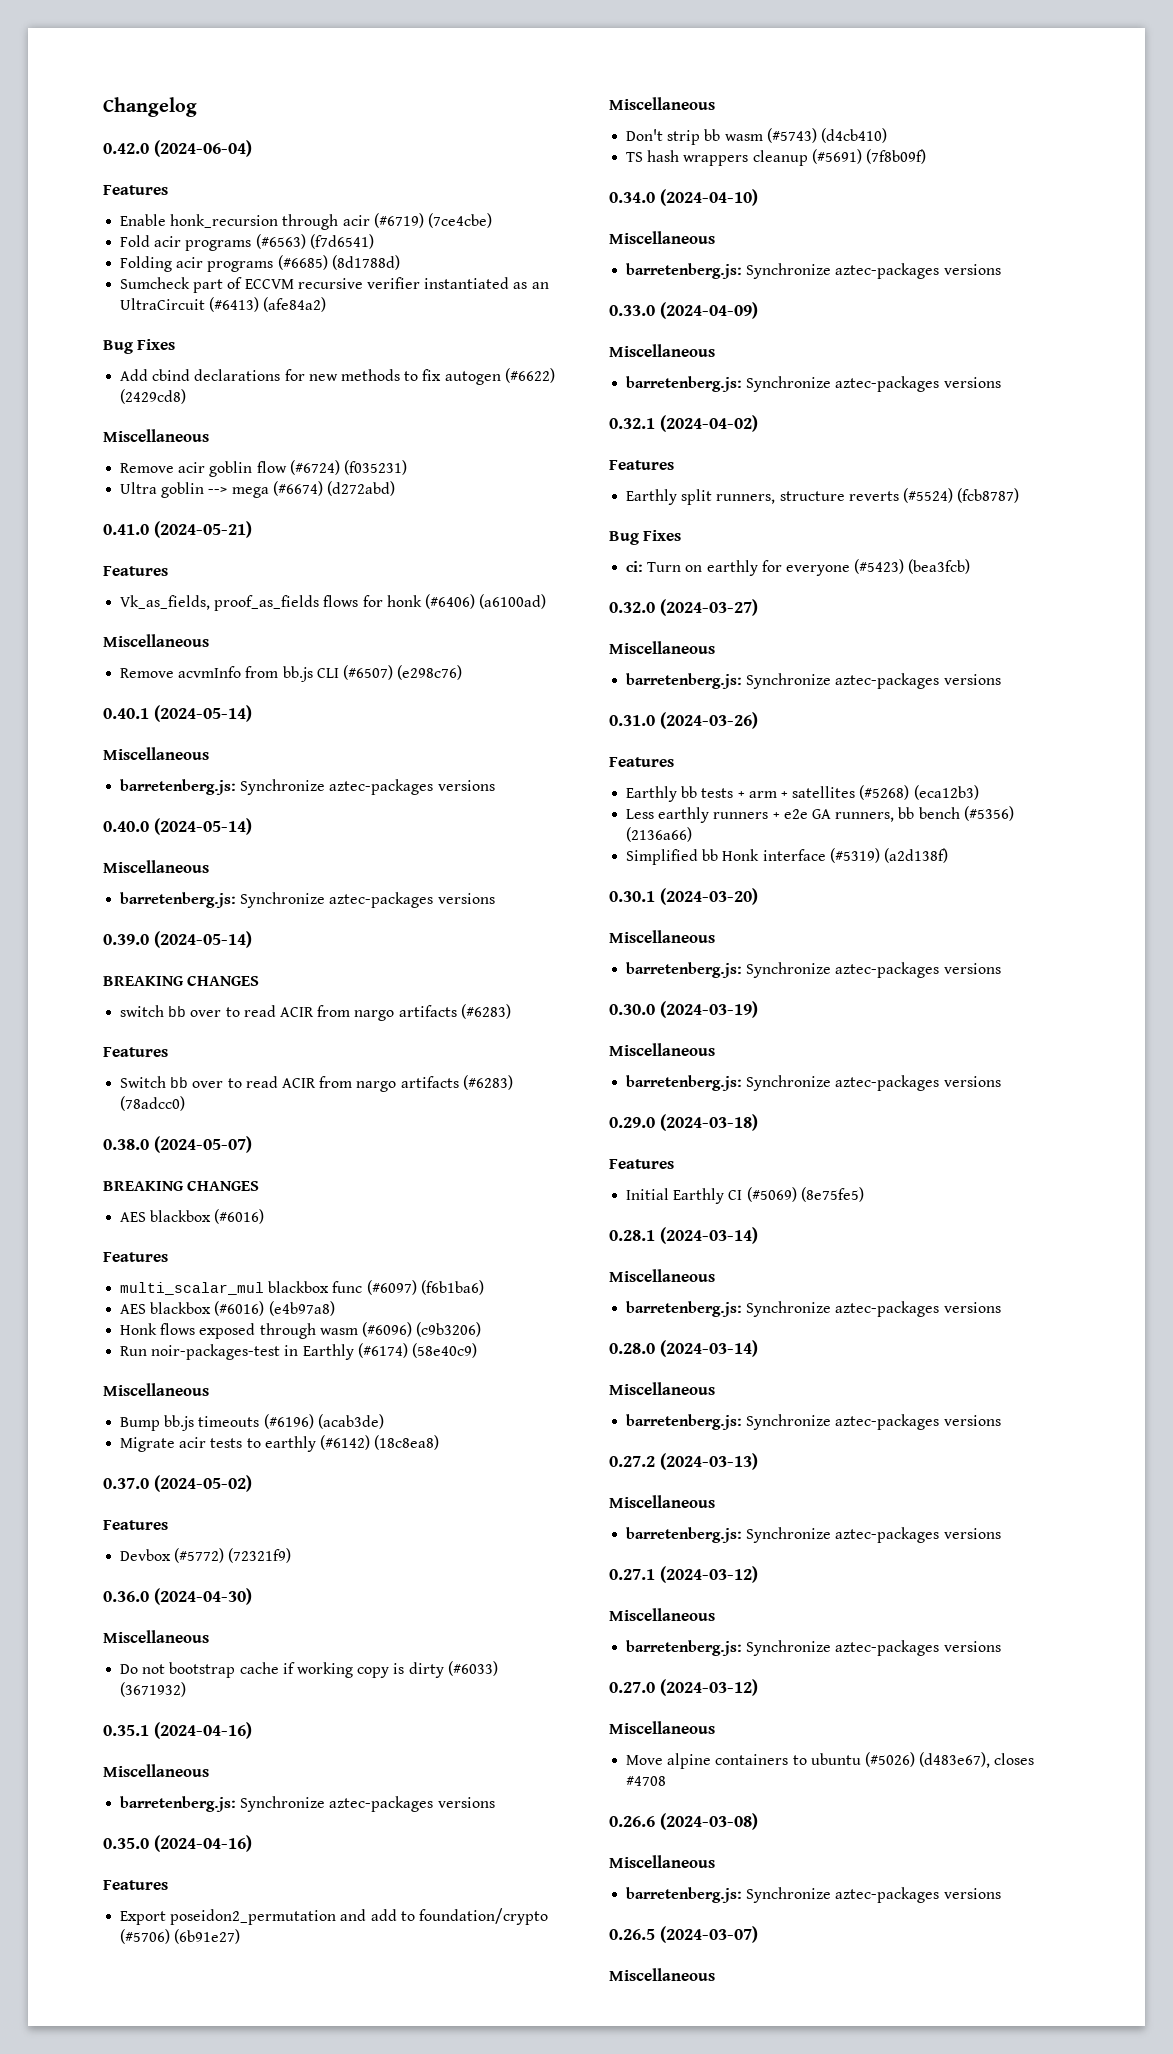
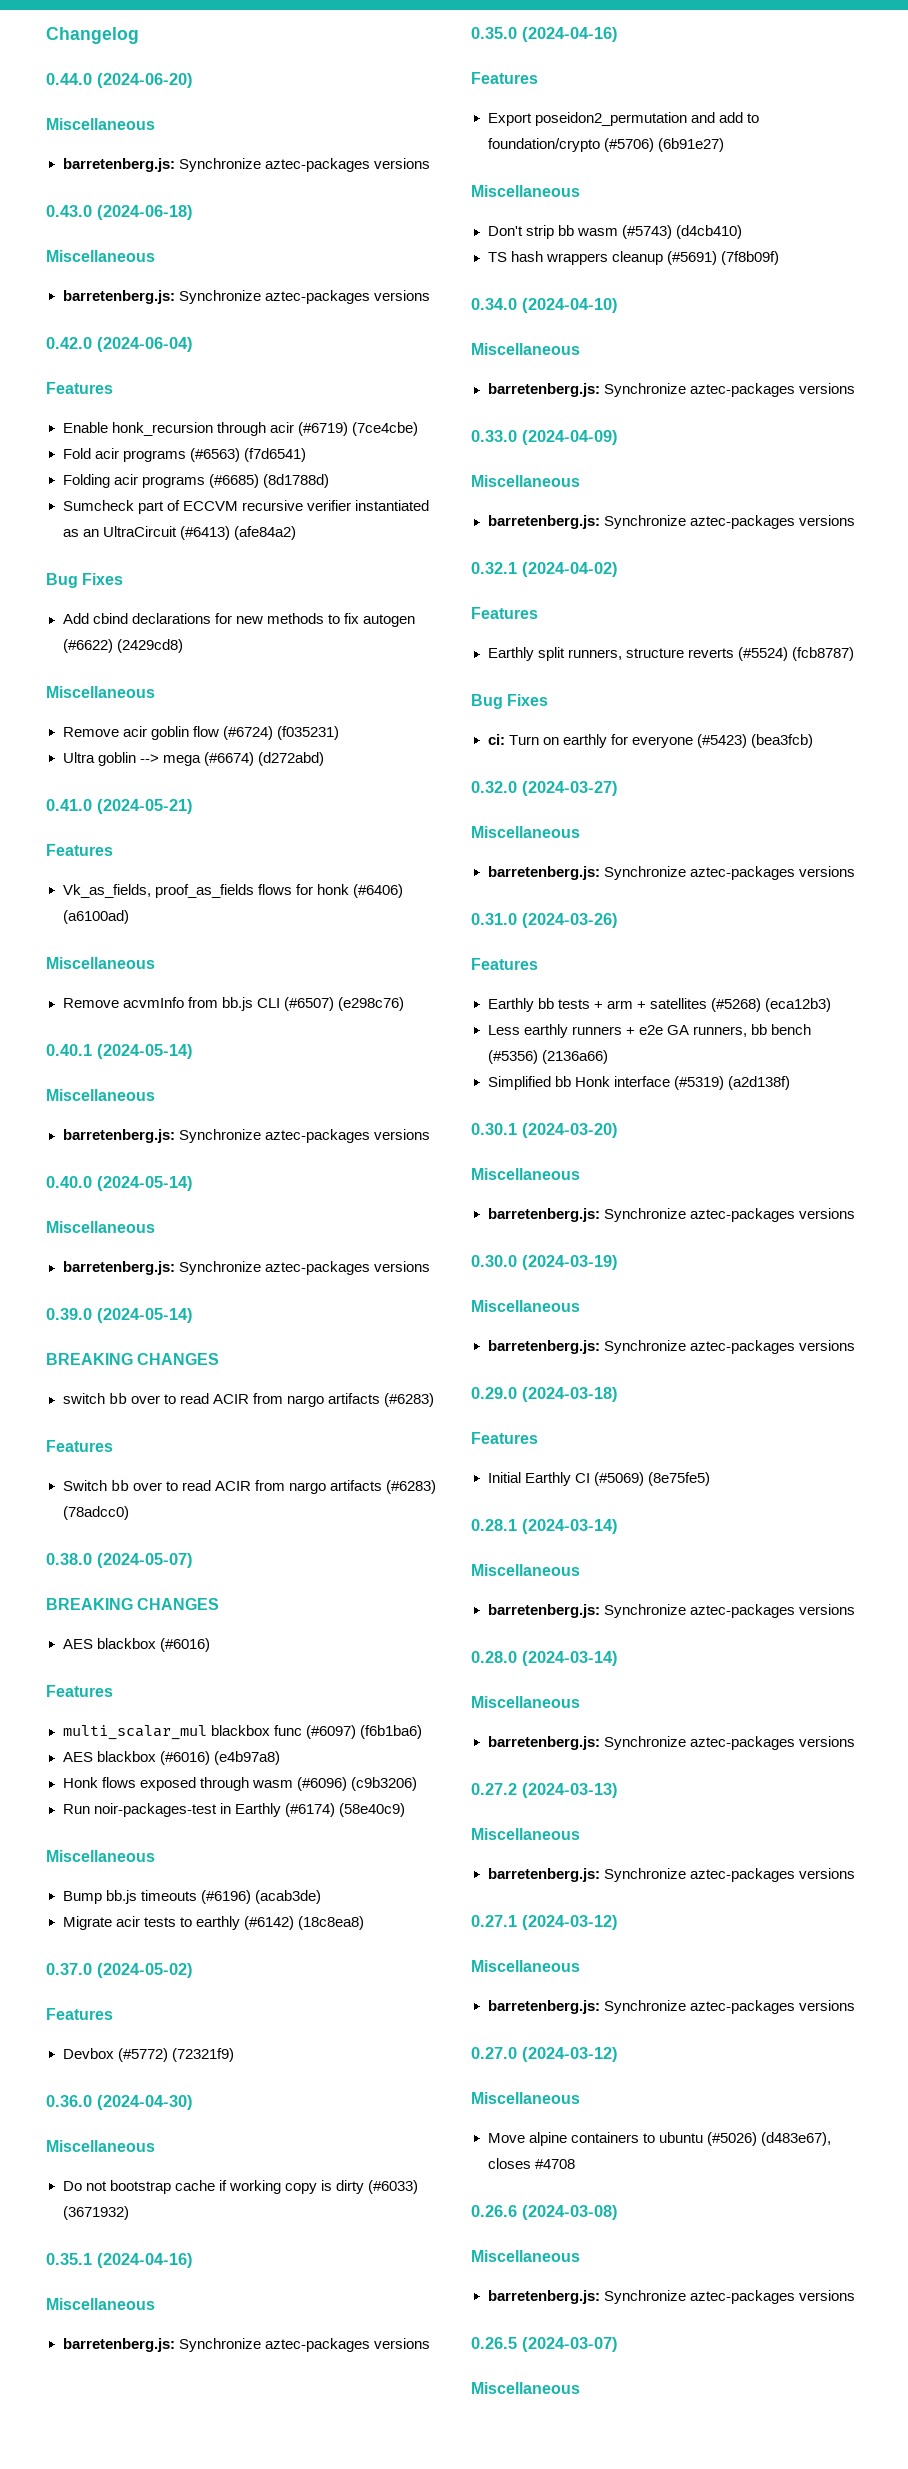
+ 0.44.0 (2024-06-20)
+ Miscellaneous
+ barretenberg.js: Synchronize aztec-packages versions
+ 0.43.0 (2024-06-18)
+ Miscellaneous
+ barretenberg.js: Synchronize aztec-packages versions

